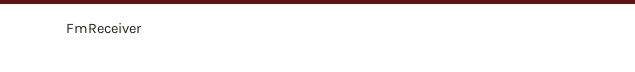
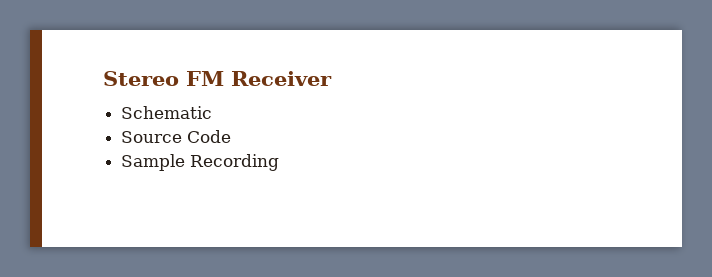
- FmReceiver
+ Stereo FM Receiver
+ Schematic
+ Source Code
+ Sample Recording

